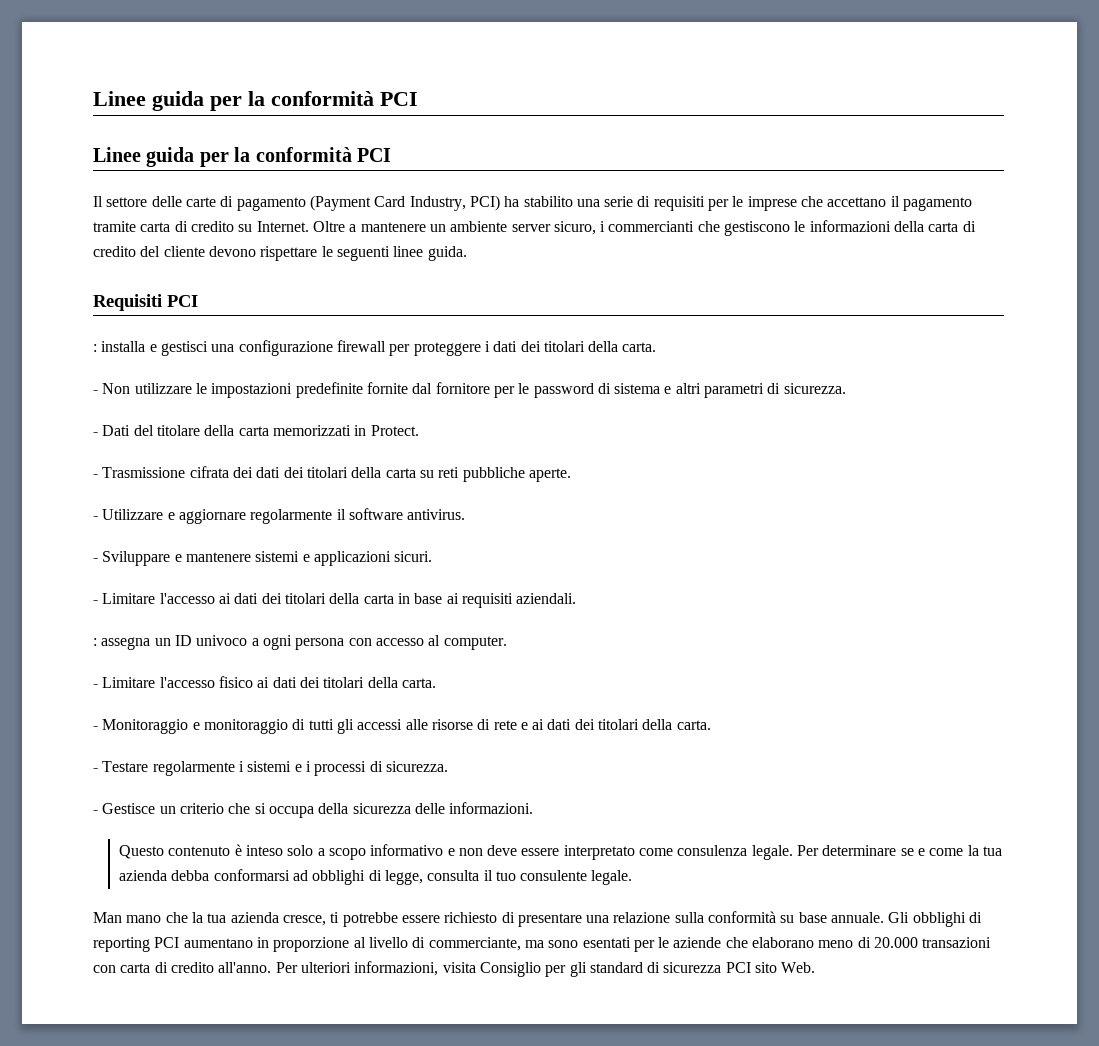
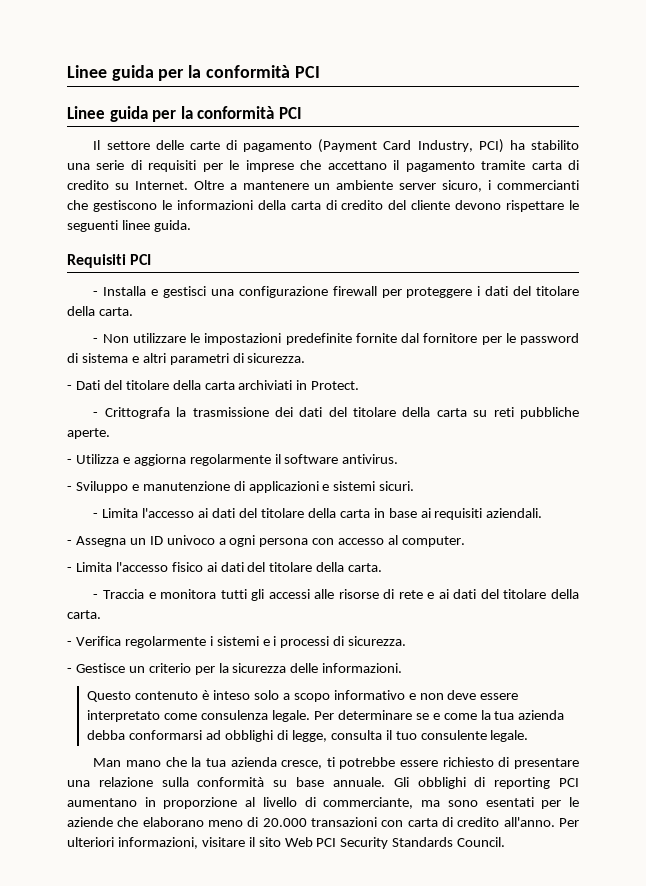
- : installa e gestisci una configurazione firewall per proteggere i dati dei titolari della carta.
+ - Installa e gestisci una configurazione firewall per proteggere i dati del titolare della carta.
- - Dati del titolare della carta memorizzati in Protect.
+ - Dati del titolare della carta archiviati in Protect.
- - Trasmissione cifrata dei dati dei titolari della carta su reti pubbliche aperte.
+ - Crittografa la trasmissione dei dati del titolare della carta su reti pubbliche aperte.
- - Utilizzare e aggiornare regolarmente il software antivirus.
+ - Utilizza e aggiorna regolarmente il software antivirus.
- - Sviluppare e mantenere sistemi e applicazioni sicuri.
+ - Sviluppo e manutenzione di applicazioni e sistemi sicuri.
- - Limitare l'accesso ai dati dei titolari della carta in base ai requisiti aziendali.
+ - Limita l'accesso ai dati del titolare della carta in base ai requisiti aziendali.
- : assegna un ID univoco a ogni persona con accesso al computer.
+ - Assegna un ID univoco a ogni persona con accesso al computer.
- - Limitare l'accesso fisico ai dati dei titolari della carta.
- - Monitoraggio e monitoraggio di tutti gli accessi alle risorse di rete e ai dati dei titolari della carta.
- - Testare regolarmente i sistemi e i processi di sicurezza.
+ - Limita l'accesso fisico ai dati del titolare della carta.
+ - Traccia e monitora tutti gli accessi alle risorse di rete e ai dati del titolare della carta.
+ - Verifica regolarmente i sistemi e i processi di sicurezza.
- - Gestisce un criterio che si occupa della sicurezza delle informazioni.
+ - Gestisce un criterio per la sicurezza delle informazioni.
- Per ulteriori informazioni, visita Consiglio per gli standard di sicurezza PCI sito Web.
+ Per ulteriori informazioni, visitare il sito Web PCI Security Standards Council.

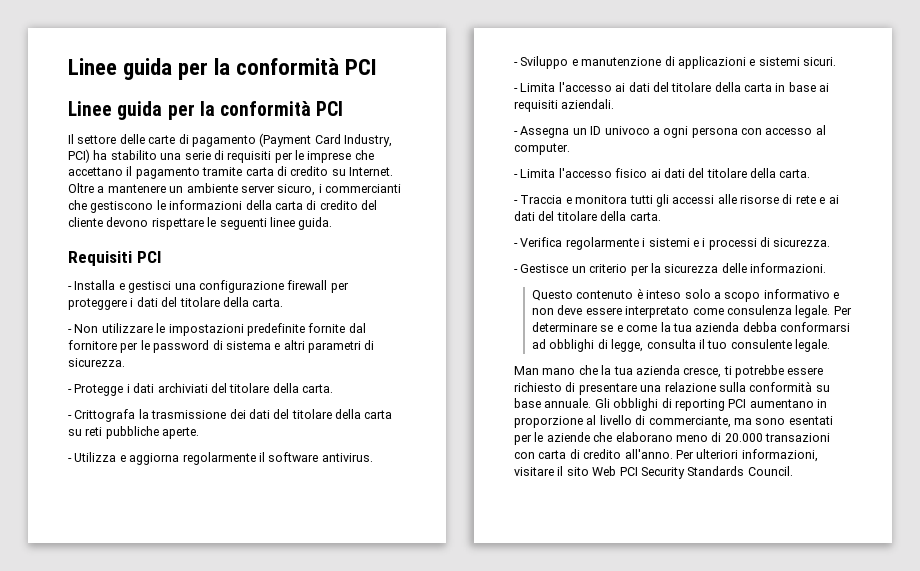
- - Dati del titolare della carta archiviati in Protect.
+ - Protegge i dati archiviati del titolare della carta.

